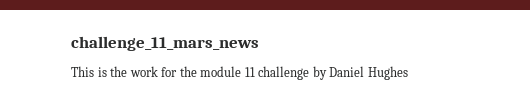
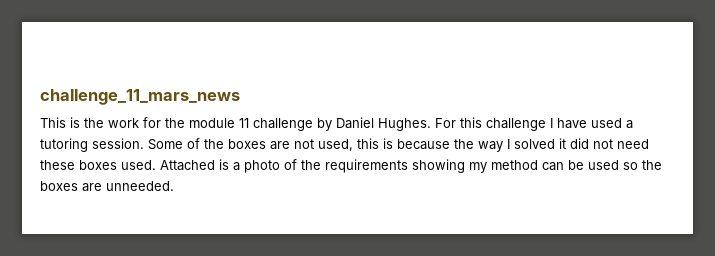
- This is the work for the module 11 challenge by Daniel Hughes
+ This is the work for the module 11 challenge by Daniel Hughes. For this challenge I have used a tutoring session. Some of the boxes are not used, this is because the way I solved it did not need these boxes used. Attached is a photo of the requirements showing my method can be used so the boxes are unneeded.

